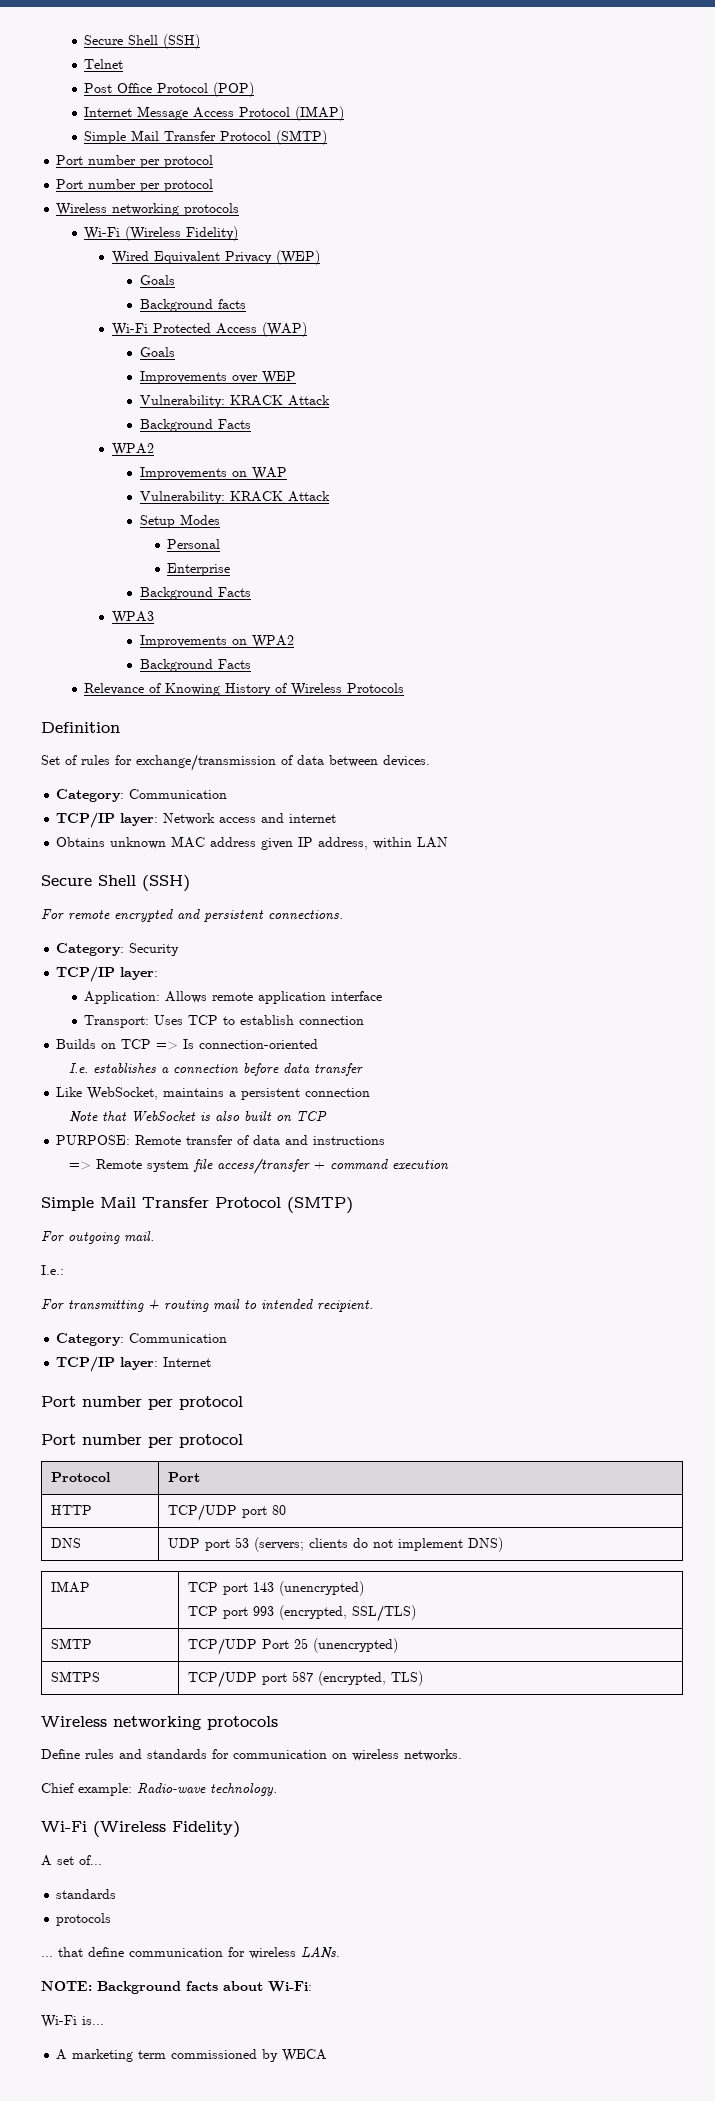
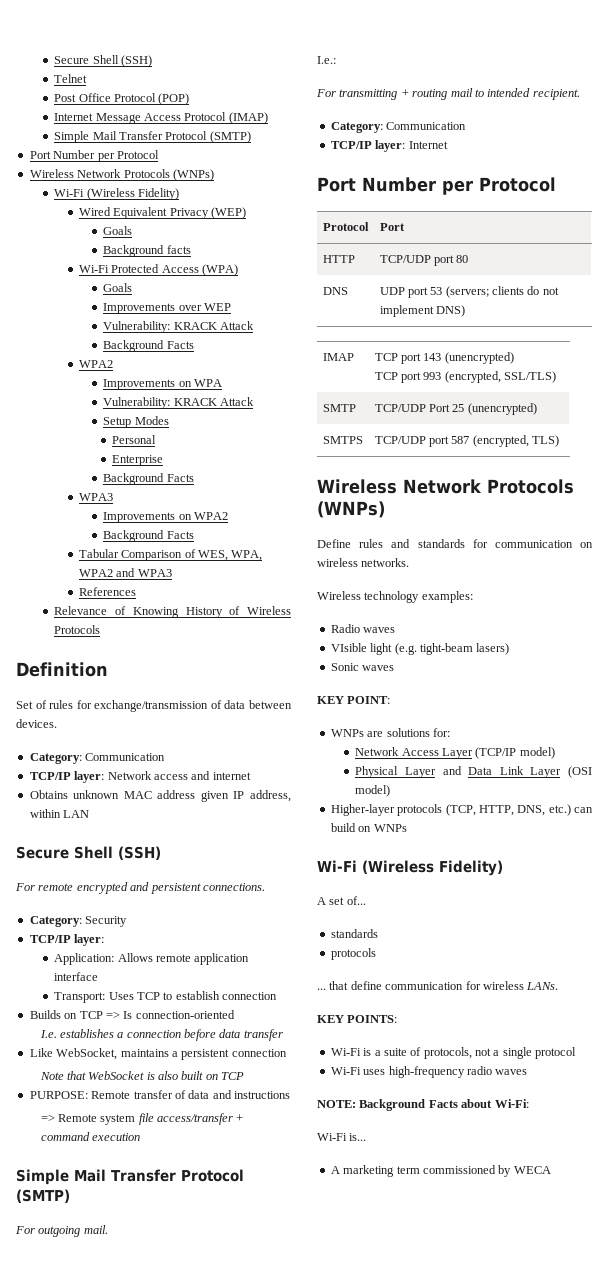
  Internet Message Access Protocol (IMAP)
  Simple Mail Transfer Protocol (SMTP)
- Port number per protocol
- Port number per protocol
- Wireless networking protocols
+ Port Number per Protocol
+ Wireless Network Protocols (WNPs)
- Wi-Fi Protected Access (WAP)
+ Wi-Fi Protected Access (WPA)
- Improvements on WAP
+ Improvements on WPA
+ Tabular Comparison of WES, WPA, WPA2 and WPA3
+ References
  TCP/IP layer: Internet
- Port number per protocol
- Port number per protocol
+ Port Number per Protocol
  SMTPS | TCP/UDP port 587 (encrypted, TLS)
- Wireless networking protocols
+ Wireless Network Protocols (WNPs)
- Chief example: Radio-wave technology.
+ Wireless technology examples:
+ Radio waves
+ VIsible light (e.g. tight-beam lasers)
+ Sonic waves
+ KEY POINT:
+ WNPs are solutions for:
+ Network Access Layer (TCP/IP model)
+ Physical Layer and Data Link Layer (OSI model)
+ Higher-layer protocols (TCP, HTTP, DNS, etc.) can build on WNPs
+ KEY POINTS:
+ Wi-Fi is a suite of protocols, not a single protocol
+ Wi-Fi uses high-frequency radio waves
- NOTE: Background facts about Wi-Fi:
+ NOTE: Background Facts about Wi-Fi:

